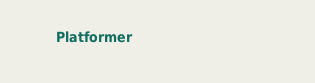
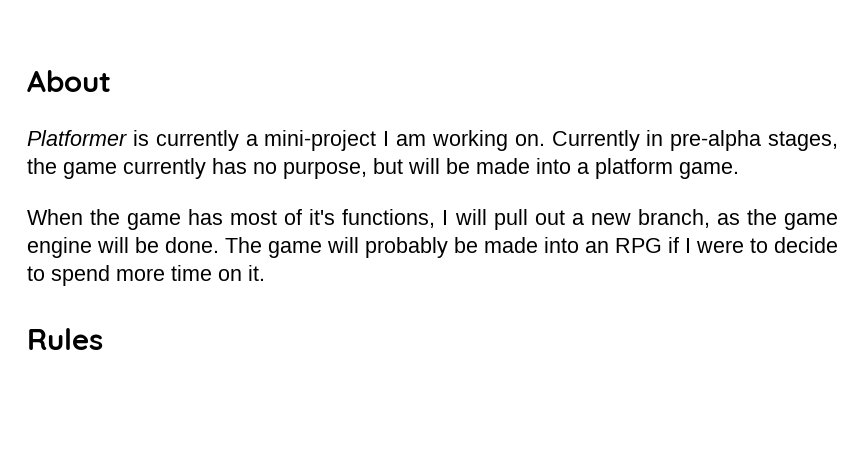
- Platformer
+ About
+ Platformer is currently a mini-project I am working on. Currently in pre-alpha stages, the game currently has no purpose, but will be made into a platform game.
+ When the game has most of it's functions, I will pull out a new branch, as the game engine will be done. The game will probably be made into an RPG if I were to decide to spend more time on it.
+ Rules

